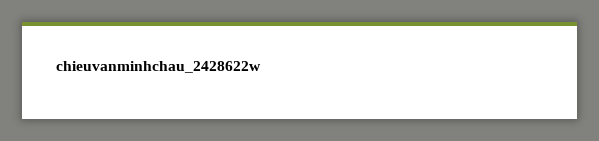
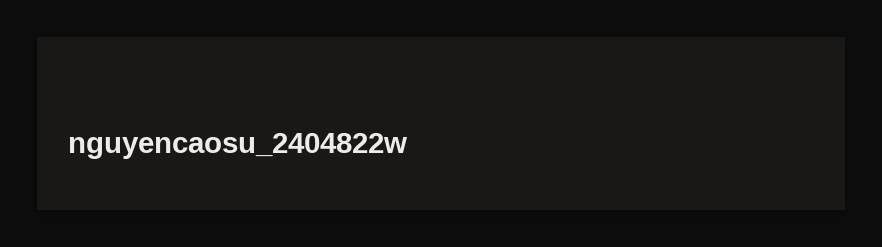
- chieuvanminhchau_2428622w
+ nguyencaosu_2404822w

